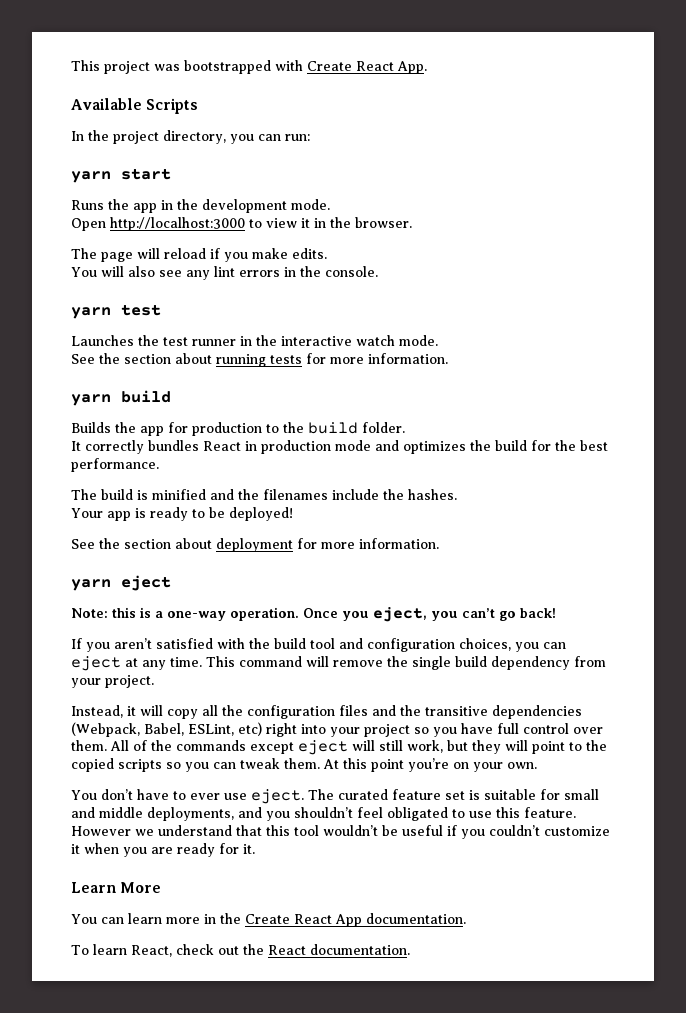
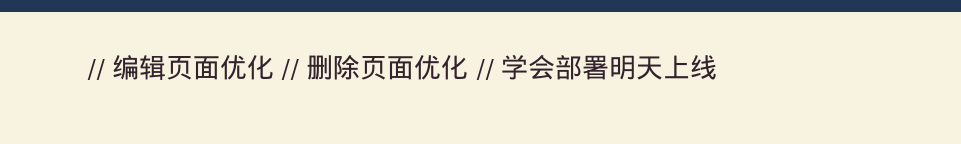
- This project was bootstrapped with Create React App.
- Available Scripts
- In the project directory, you can run:
- yarn start
- Runs the app in the development mode.
- Open http://localhost:3000 to view it in the browser.
- The page will reload if you make edits.
- You will also see any lint errors in the console.
- yarn test
- Launches the test runner in the interactive watch mode.
- See the section about running tests for more information.
- yarn build
- Builds the app for production to the build folder.
- It correctly bundles React in production mode and optimizes the build for the best performance.
- The build is minified and the filenames include the hashes.
- Your app is ready to be deployed!
- See the section about deployment for more information.
- yarn eject
- Note: this is a one-way operation. Once you eject, you can’t go back!
- If you aren’t satisfied with the build tool and configuration choices, you can eject at any time. This command will remove the single build dependency from your project.
- Instead, it will copy all the configuration files and the transitive dependencies (Webpack, Babel, ESLint, etc) right into your project so you have full control over them. All of the commands except eject will still work, but they will point to the copied scripts so you can tweak them. At this point you’re on your own.
- You don’t have to ever use eject. The curated feature set is suitable for small and middle deployments, and you shouldn’t feel obligated to use this feature. However we understand that this tool wouldn’t be useful if you couldn’t customize it when you are ready for it.
- Learn More
- You can learn more in the Create React App documentation.
- To learn React, check out the React documentation.
+ // 编辑页面优化 // 删除页面优化 // 学会部署明天上线

